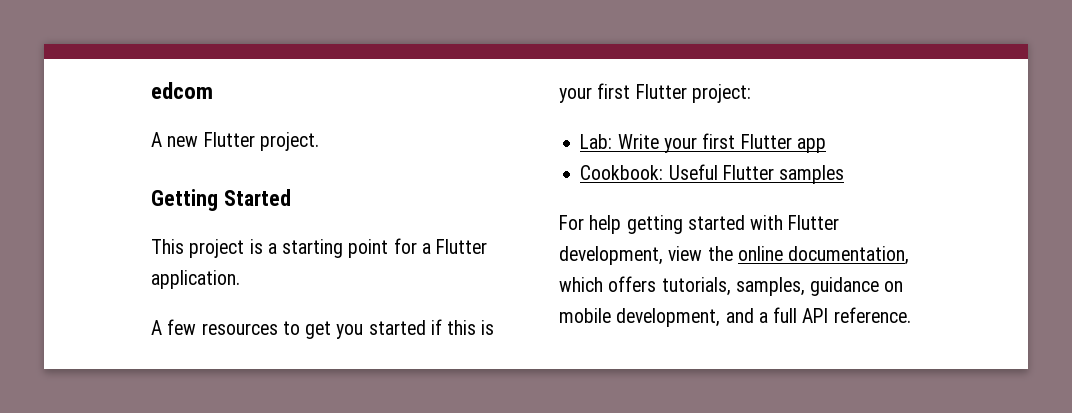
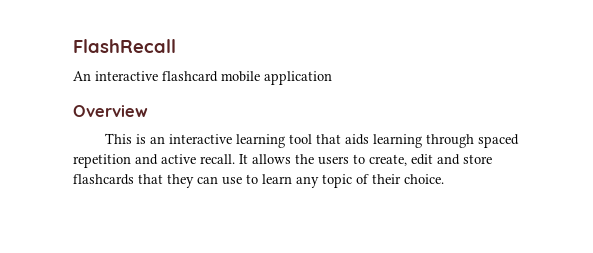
- edcom
- A new Flutter project.
- Getting Started
- This project is a starting point for a Flutter application.
- A few resources to get you started if this is your first Flutter project:
- Lab: Write your first Flutter app
- Cookbook: Useful Flutter samples
- For help getting started with Flutter development, view the online documentation, which offers tutorials, samples, guidance on mobile development, and a full API reference.
+ FlashRecall
+ An interactive flashcard mobile application
+ Overview
+ This is an interactive learning tool that aids learning through spaced repetition and active recall. It allows the users to create, edit and store flashcards that they can use to learn any topic of their choice.

